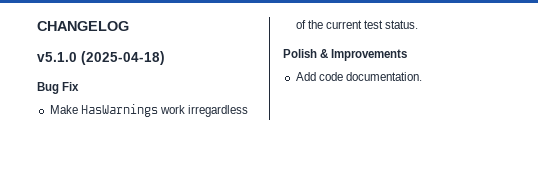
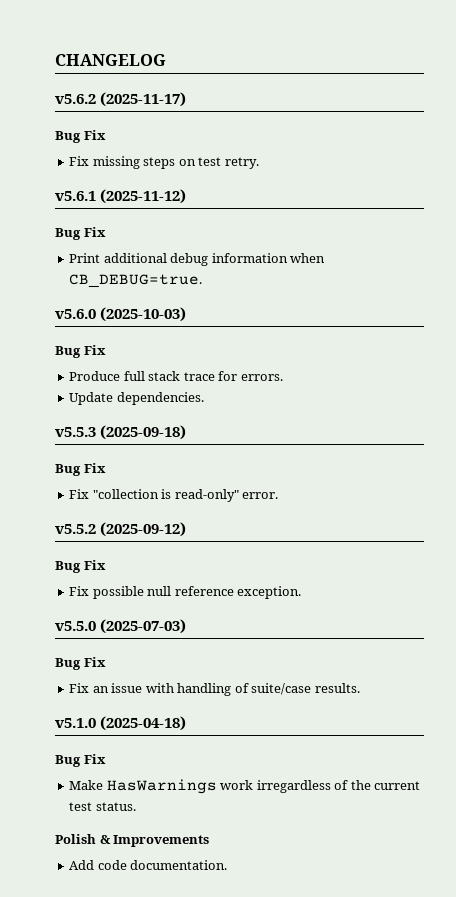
+ v5.6.2 (2025-11-17)
+ Bug Fix
+ Fix missing steps on test retry.
+ v5.6.1 (2025-11-12)
+ Bug Fix
+ Print additional debug information when CB_DEBUG=true.
+ v5.6.0 (2025-10-03)
+ Bug Fix
+ Produce full stack trace for errors.
+ Update dependencies.
+ v5.5.3 (2025-09-18)
+ Bug Fix
+ Fix "collection is read-only" error.
+ v5.5.2 (2025-09-12)
+ Bug Fix
+ Fix possible null reference exception.
+ v5.5.0 (2025-07-03)
+ Bug Fix
+ Fix an issue with handling of suite/case results.

